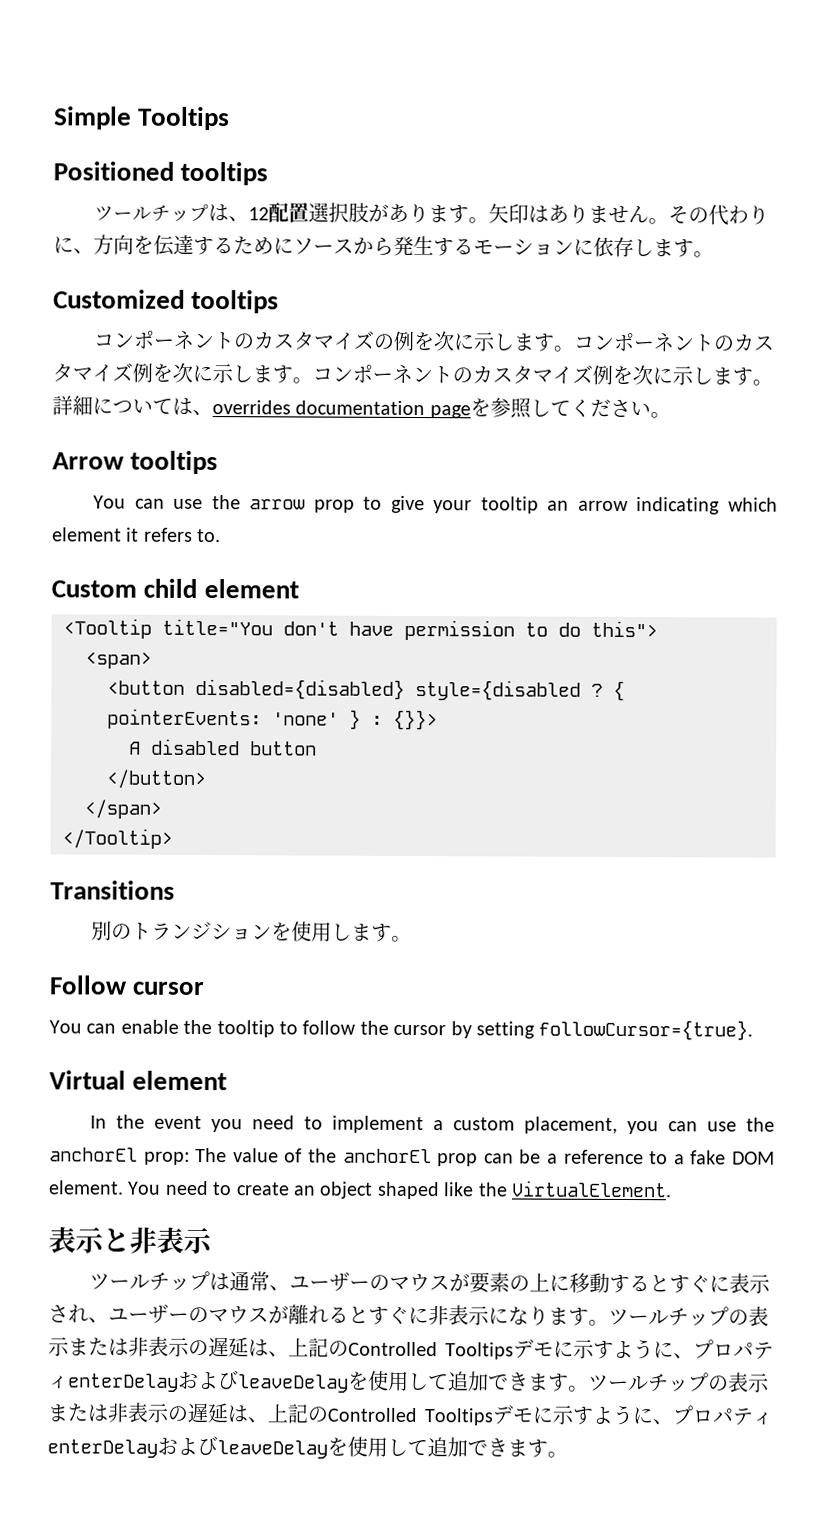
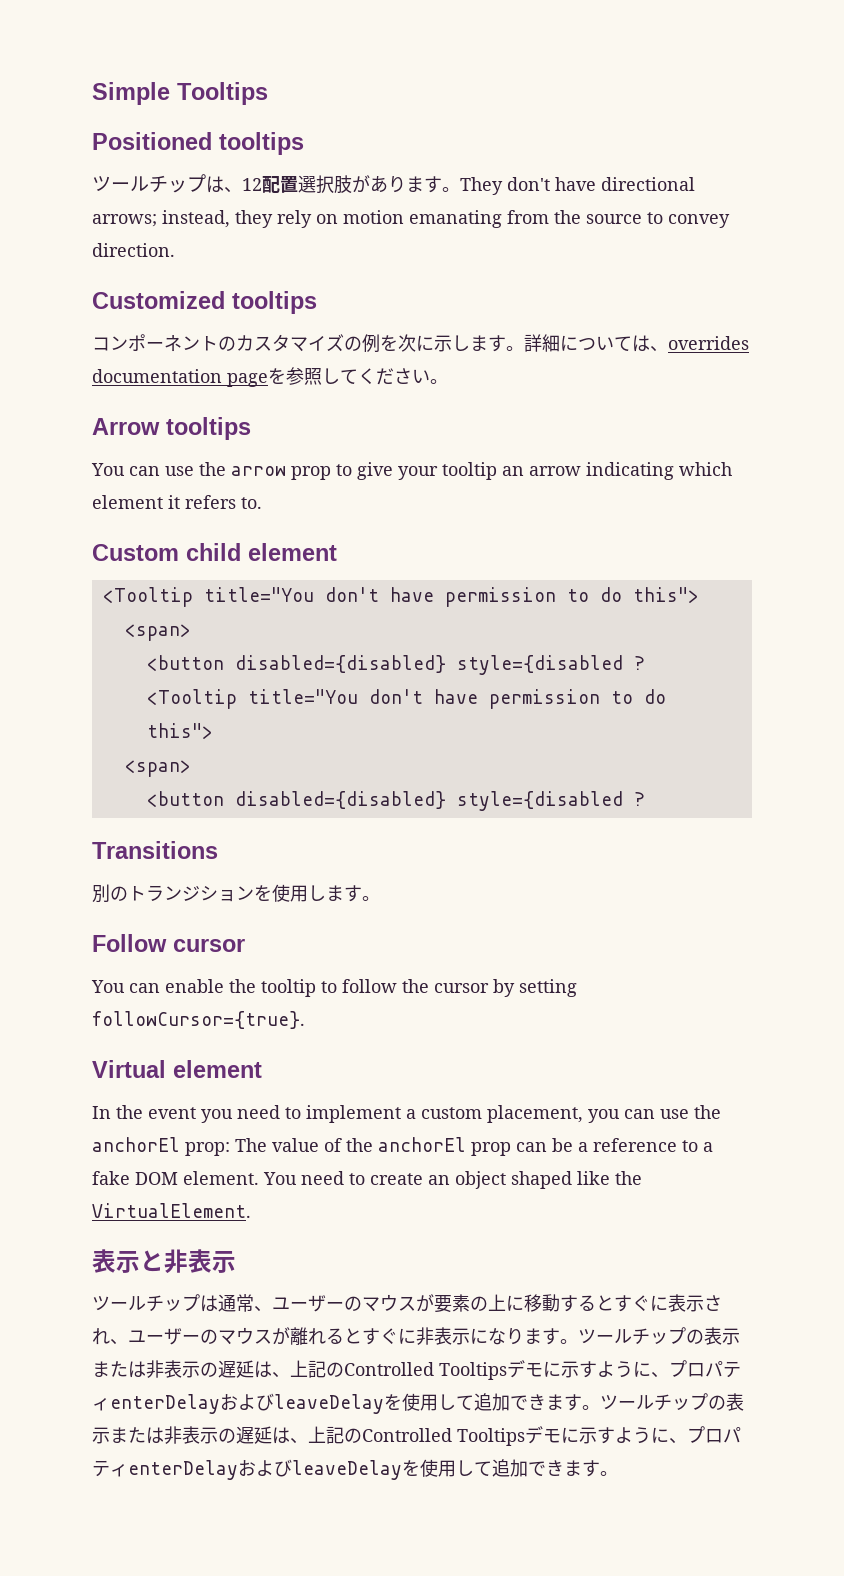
- 矢印はありません。その代わりに、方向を伝達するためにソースから発生するモーションに依存します。
+ They don't have directional arrows; instead, they rely on motion emanating from the source to convey direction.
- コンポーネントのカスタマイズ例を次に示します。コンポーネントのカスタマイズ例を次に示します。
- <button disabled={disabled} style={disabled ? { pointerEvents: 'none' } : {}}>
- A disabled button
- </button>
- </span>
- </Tooltip>
+ <button disabled={disabled} style={disabled ? <Tooltip title="You don't have permission to do this">
+ <span>
+ <button disabled={disabled} style={disabled ?

